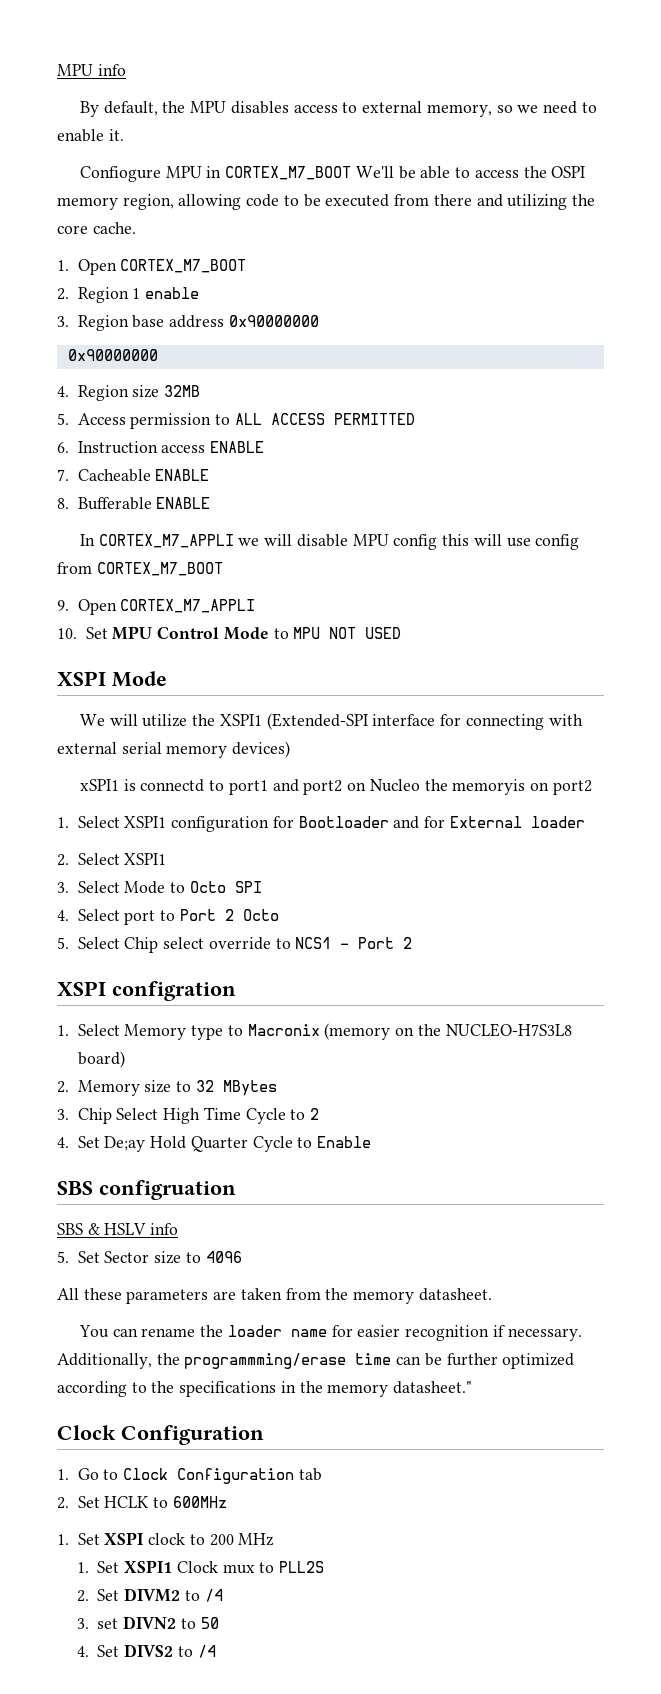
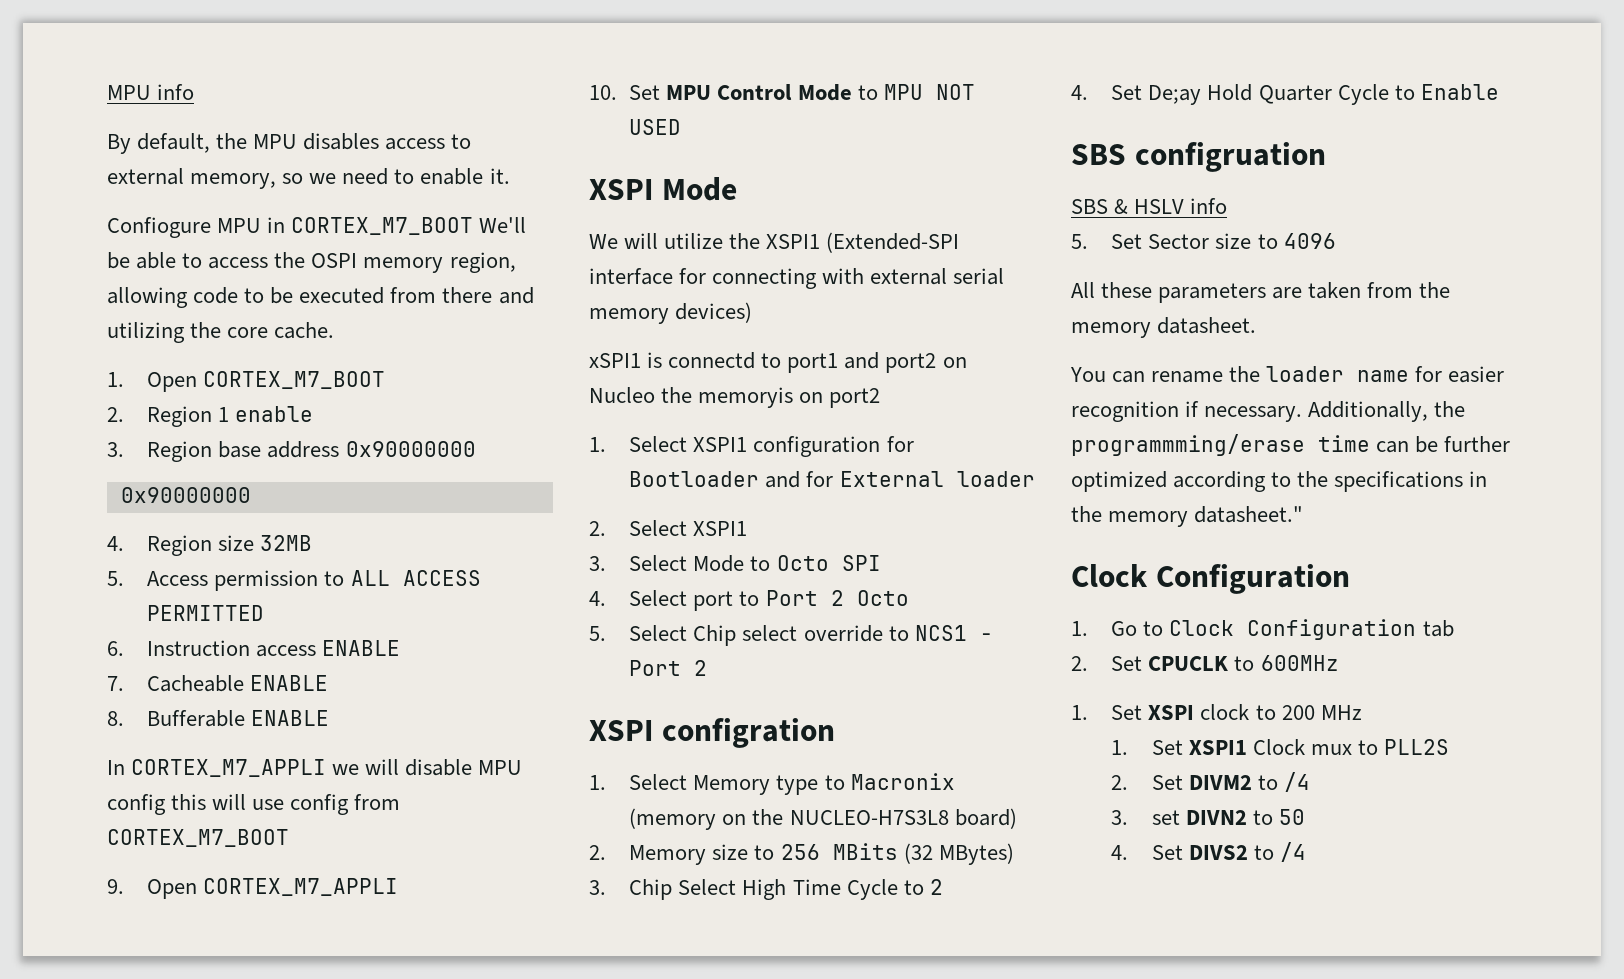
- 2. Memory size to 32 MBytes
+ 2. Memory size to 256 MBits (32 MBytes)
- 2. Set HCLK to 600MHz
+ 2. Set CPUCLK to 600MHz

